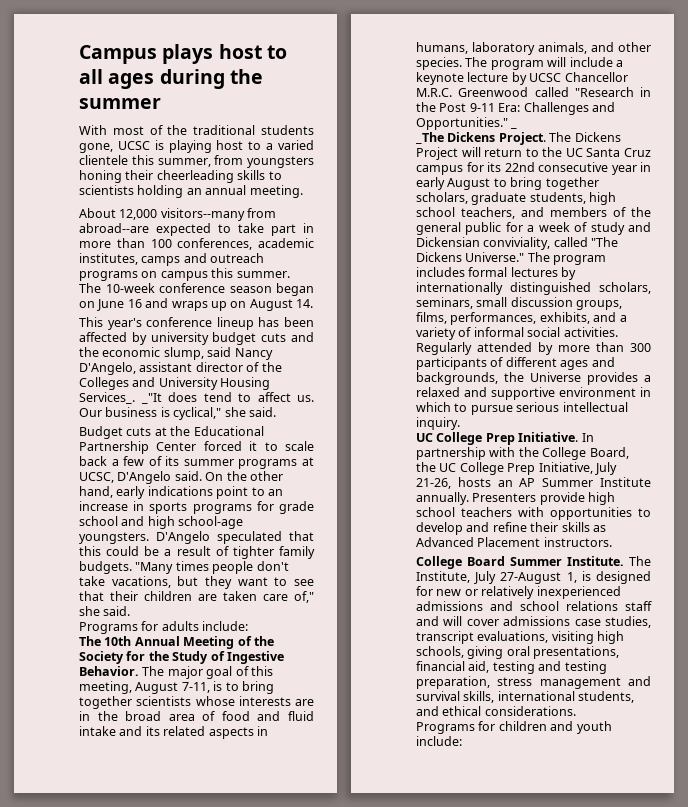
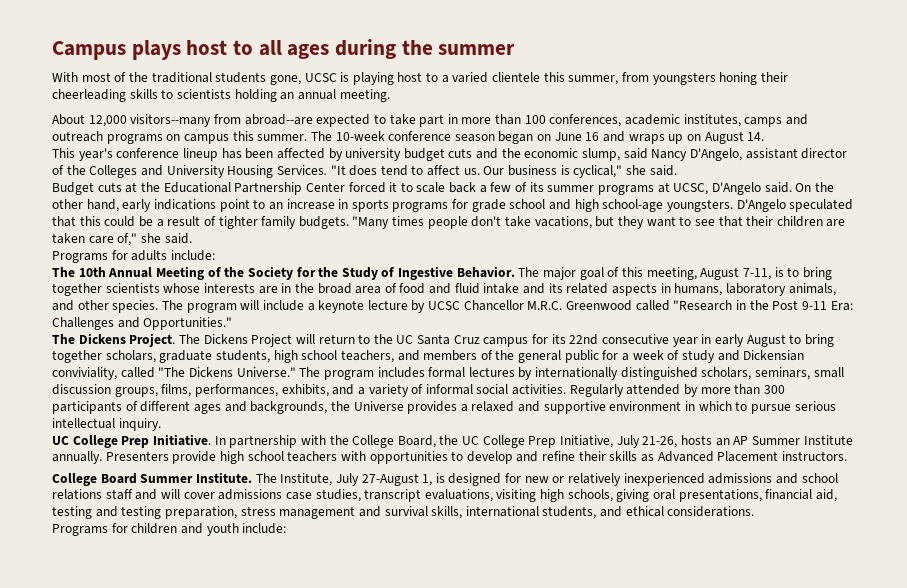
- This year's conference lineup has been affected by university budget cuts and the economic slump, said Nancy D'Angelo, assistant director of the Colleges and University Housing Services_. _"It does tend to affect us.
+ This year's conference lineup has been affected by university budget cuts and the economic slump, said Nancy D'Angelo, assistant director of the Colleges and University Housing Services. "It does tend to affect us.
- The program will include a keynote lecture by UCSC Chancellor M.R.C. Greenwood called "Research in the Post 9-11 Era: Challenges and Opportunities." _
- _The Dickens Project.
+ The program will include a keynote lecture by UCSC Chancellor M.R.C. Greenwood called "Research in the Post 9-11 Era: Challenges and Opportunities."
+ The Dickens Project.

